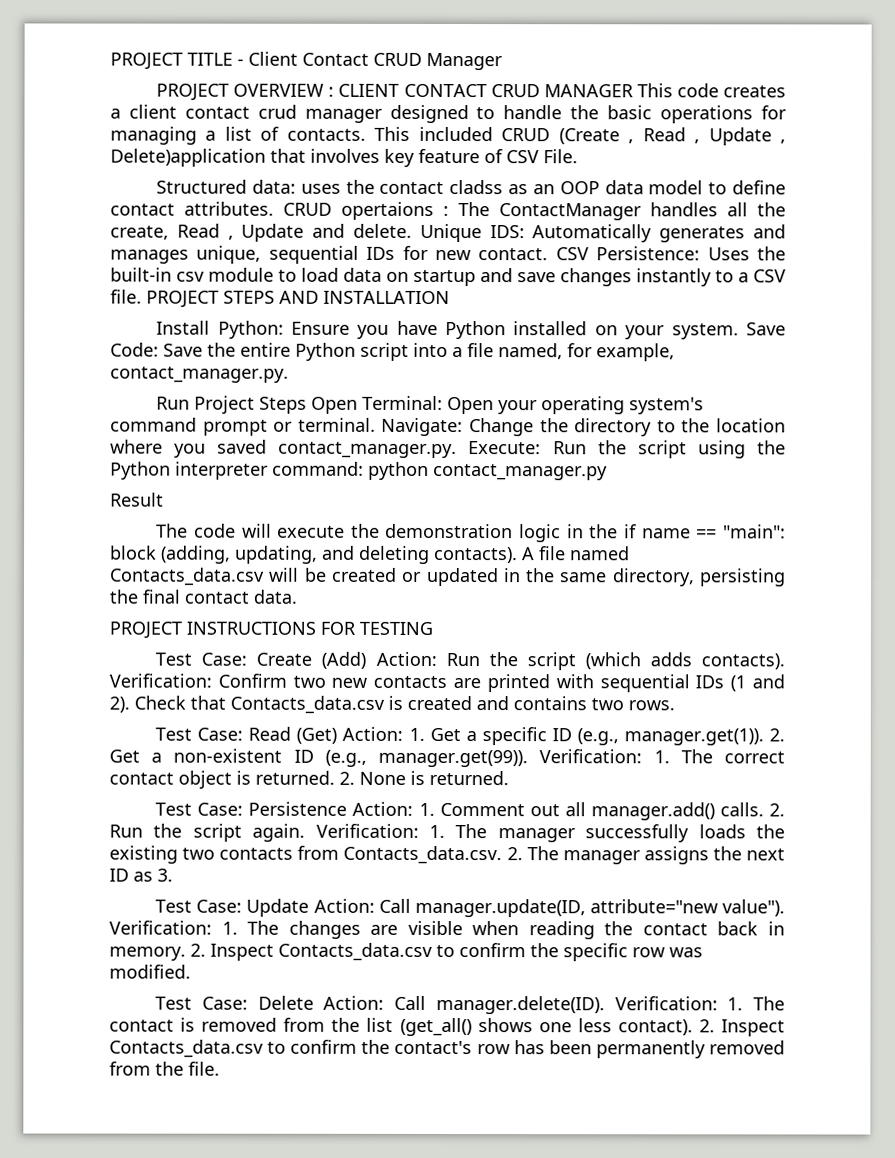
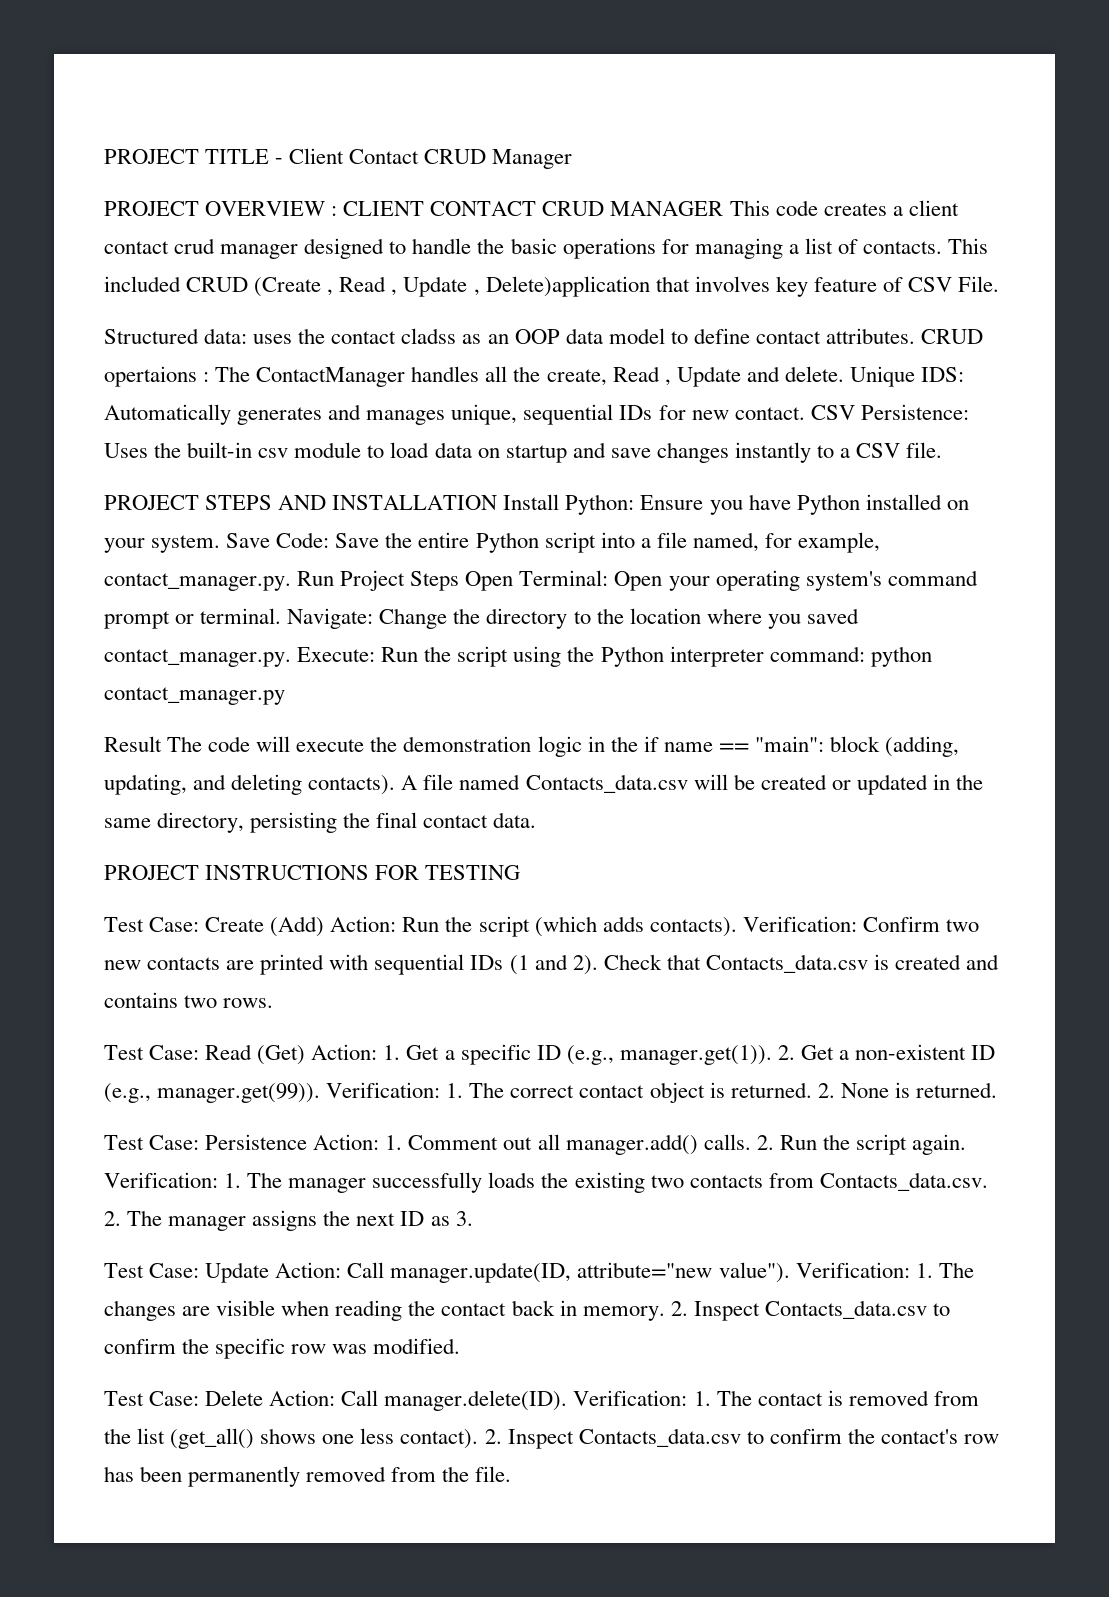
- CSV Persistence: Uses the built-in csv module to load data on startup and save changes instantly to a CSV file. PROJECT STEPS AND INSTALLATION
- Install Python: Ensure you have Python installed on your system.
+ CSV Persistence: Uses the built-in csv module to load data on startup and save changes instantly to a CSV file.
+ PROJECT STEPS AND INSTALLATION Install Python: Ensure you have Python installed on your system.
- Save Code: Save the entire Python script into a file named, for example, contact_manager.py.
- Run Project Steps Open Terminal: Open your operating system's command prompt or terminal.
+ Save Code: Save the entire Python script into a file named, for example, contact_manager.py. Run Project Steps Open Terminal: Open your operating system's command prompt or terminal.
- Result
- The code will execute the demonstration logic in the if name == "main": block (adding, updating, and deleting contacts).
+ Result The code will execute the demonstration logic in the if name == "main": block (adding, updating, and deleting contacts).

